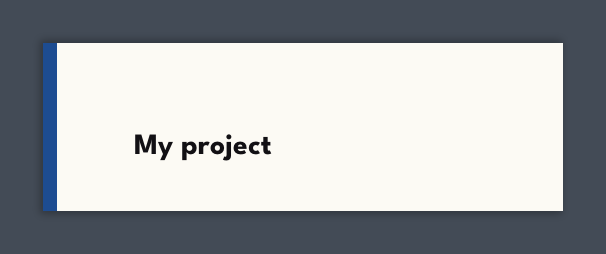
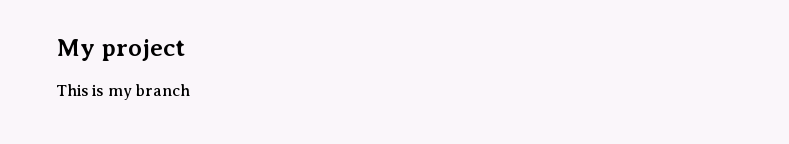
+ This is my branch

